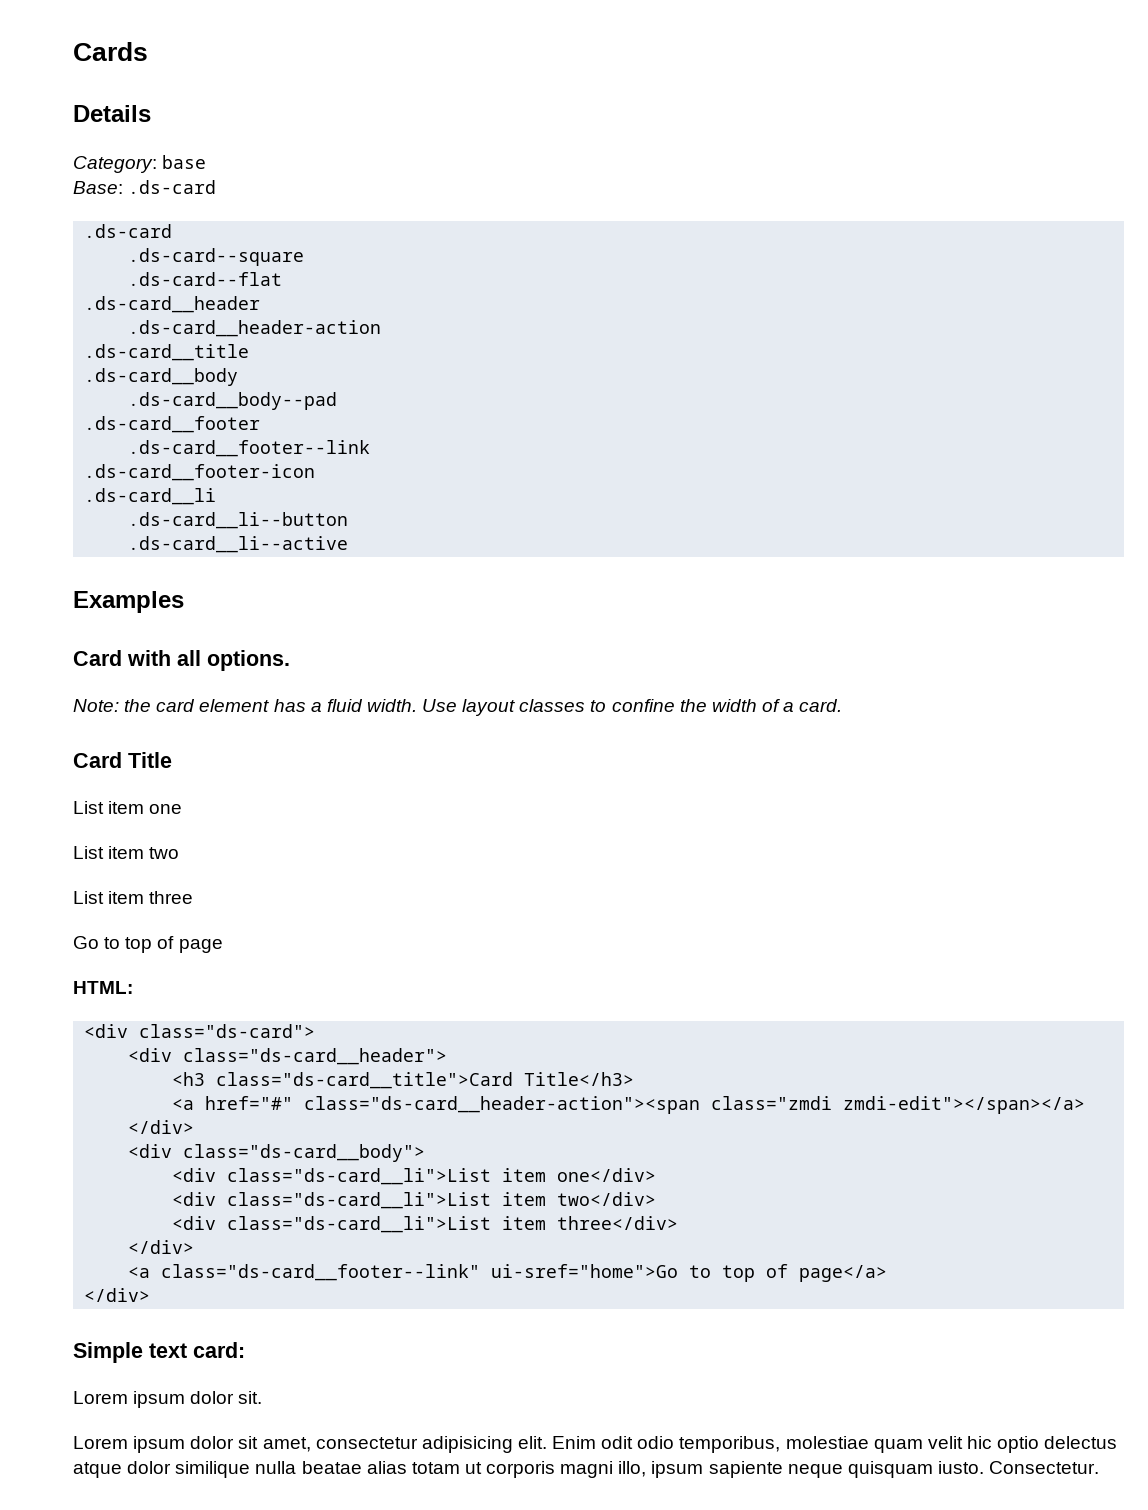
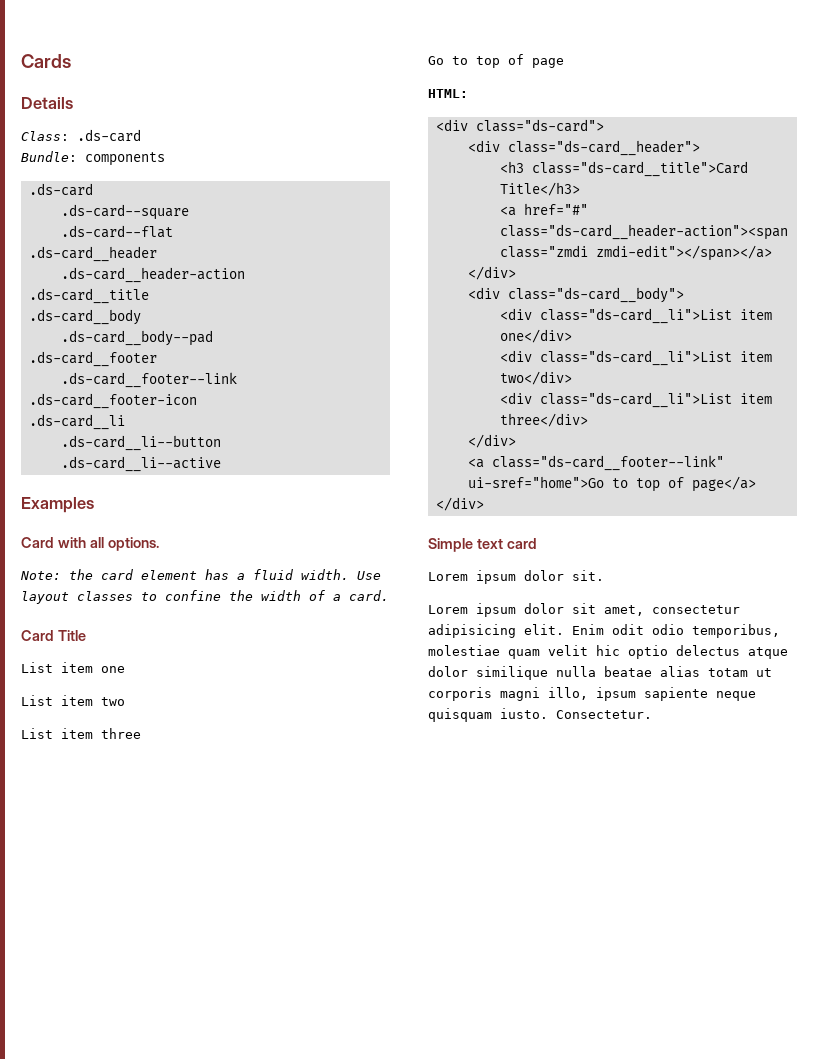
- Category: base
- Base: .ds-card
+ Class: .ds-card
+ Bundle: components
- Simple text card:
+ Simple text card

